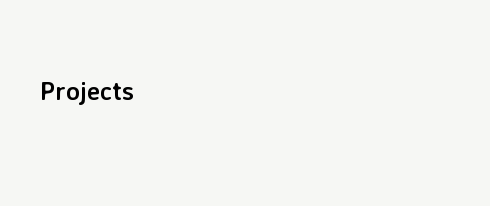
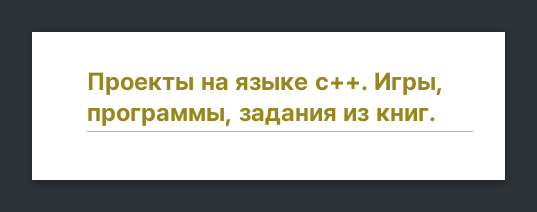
- Projects
+ Проекты на языке с++. Игры, программы, задания из книг.

